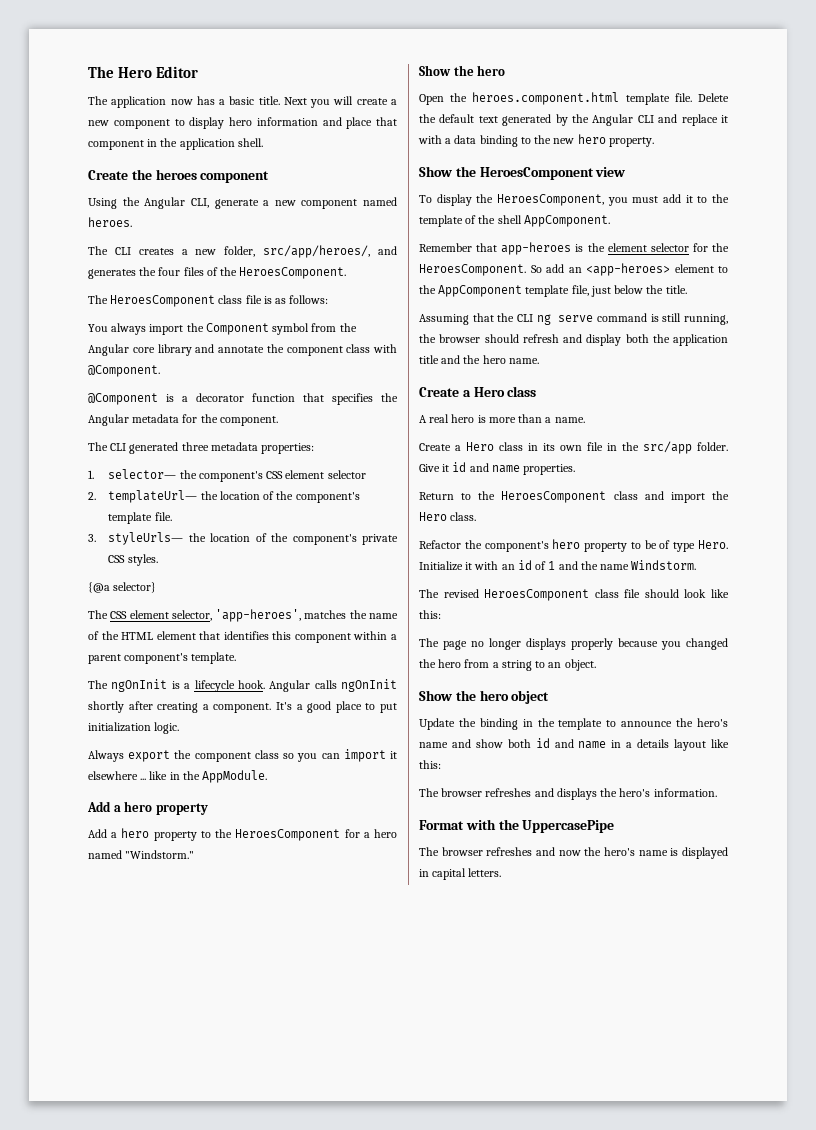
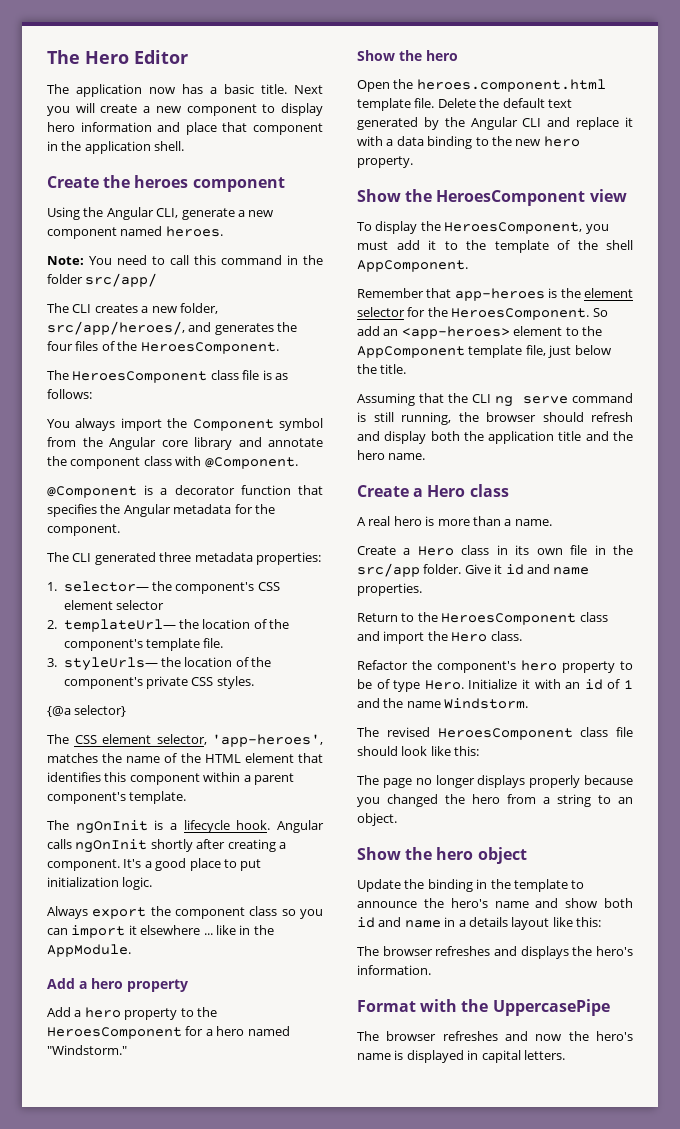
+ Note: You need to call this command in the folder src/app/

